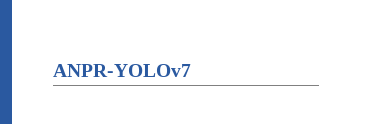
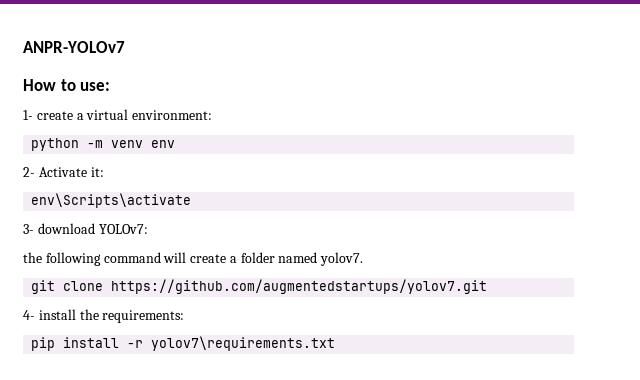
+ How to use:
+ 1- create a virtual environment:
+ python -m venv env
+ 2- Activate it:
+ env\Scripts\activate
+ 3- download YOLOv7:
+ the following command will create a folder named yolov7.
+ git clone https://github.com/augmentedstartups/yolov7.git
+ 4- install the requirements:
+ pip install -r yolov7\requirements.txt

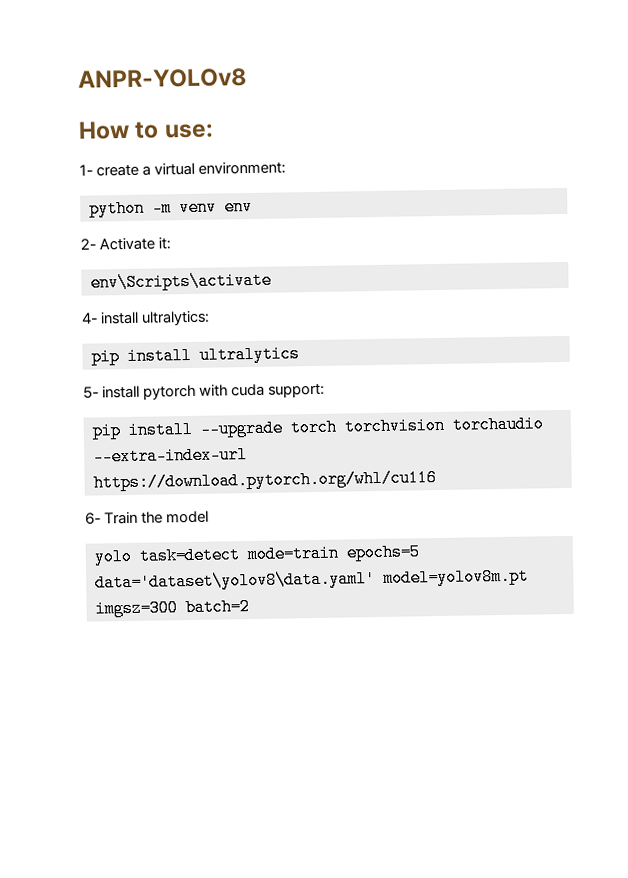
- ANPR-YOLOv7
+ ANPR-YOLOv8
- 3- download YOLOv7:
- the following command will create a folder named yolov7.
- git clone https://github.com/augmentedstartups/yolov7.git
- 4- install the requirements:
- pip install -r yolov7\requirements.txt
+ 4- install ultralytics:
+ pip install ultralytics
+ 5- install pytorch with cuda support:
+ pip install --upgrade torch torchvision torchaudio --extra-index-url https://download.pytorch.org/whl/cu116
+ 6- Train the model
+ yolo task=detect mode=train epochs=5 data='dataset\yolov8\data.yaml' model=yolov8m.pt imgsz=300 batch=2

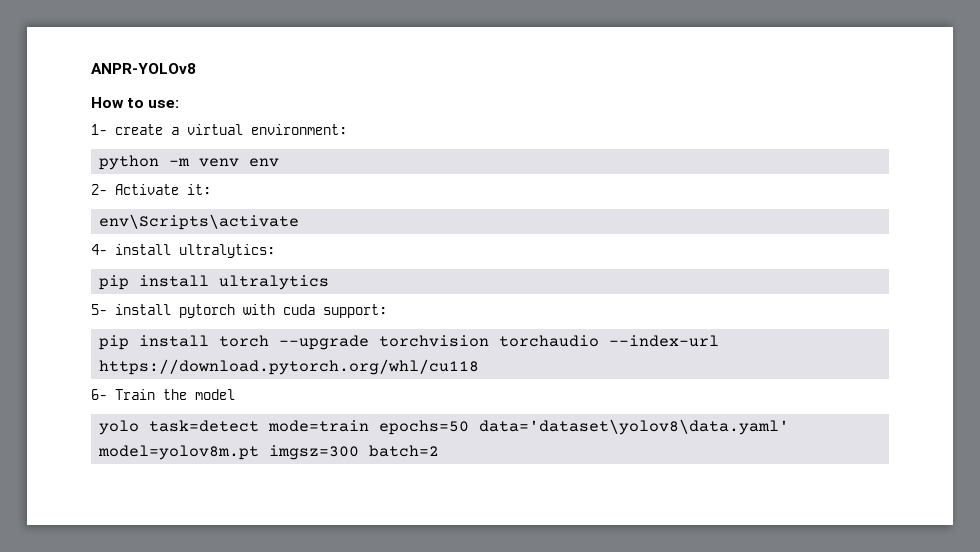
- pip install --upgrade torch torchvision torchaudio --extra-index-url https://download.pytorch.org/whl/cu116
+ pip install torch --upgrade torchvision torchaudio --index-url https://download.pytorch.org/whl/cu118
- yolo task=detect mode=train epochs=5 data='dataset\yolov8\data.yaml' model=yolov8m.pt imgsz=300 batch=2
+ yolo task=detect mode=train epochs=50 data='dataset\yolov8\data.yaml' model=yolov8m.pt imgsz=300 batch=2

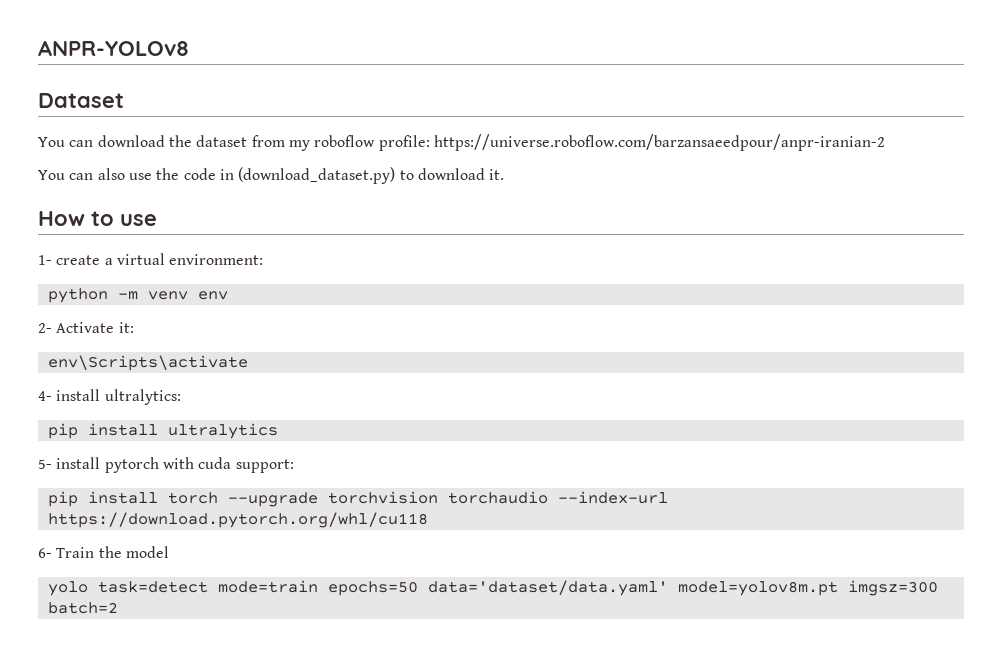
+ Dataset
+ You can download the dataset from my roboflow profile: https://universe.roboflow.com/barzansaeedpour/anpr-iranian-2
+ You can also use the code in (download_dataset.py) to download it.
- How to use:
+ How to use
- yolo task=detect mode=train epochs=50 data='dataset\yolov8\data.yaml' model=yolov8m.pt imgsz=300 batch=2
+ yolo task=detect mode=train epochs=50 data='dataset/data.yaml' model=yolov8m.pt imgsz=300 batch=2

